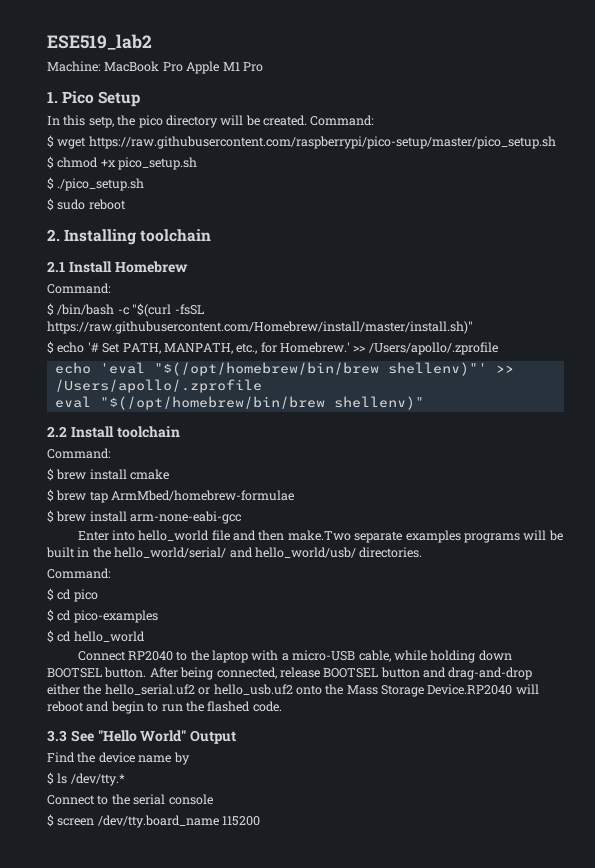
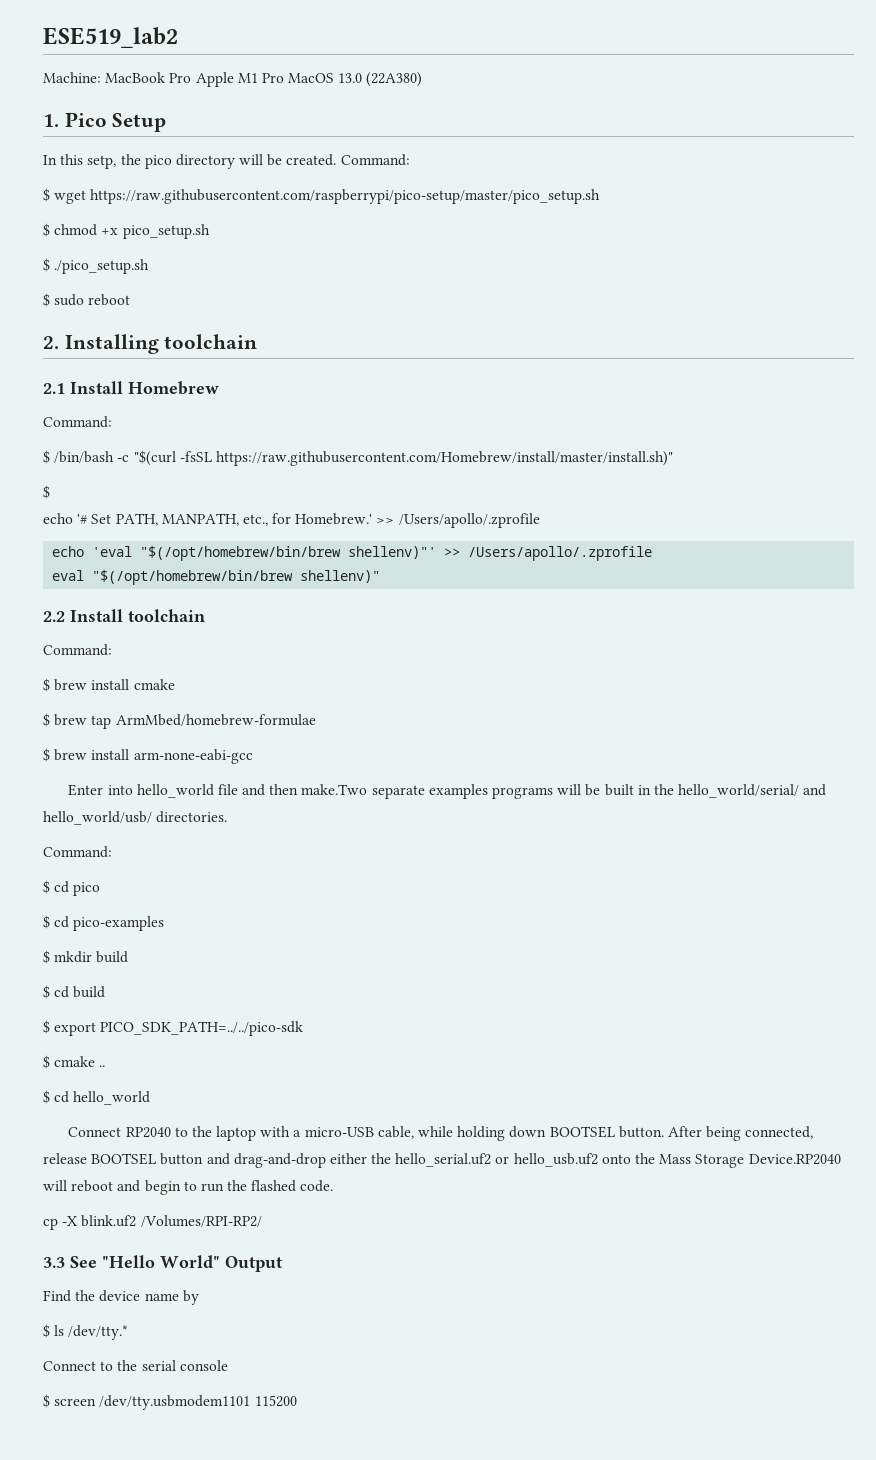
- Machine: MacBook Pro Apple M1 Pro
+ Machine: MacBook Pro Apple M1 Pro MacOS 13.0 (22A380)
  $ /bin/bash -c "$(curl -fsSL https://raw.githubusercontent.com/Homebrew/install/master/install.sh)"
- $ echo '# Set PATH, MANPATH, etc., for Homebrew.'
+ $
+ echo '# Set PATH, MANPATH, etc., for Homebrew.'
+ $ mkdir build
+ $ cd build
+ $ export PICO_SDK_PATH=../../pico-sdk
+ $ cmake ..
+ cp -X blink.uf2 /Volumes/RPI-RP2/
- $ screen /dev/tty.board_name 115200
+ $ screen /dev/tty.usbmodem1101 115200

